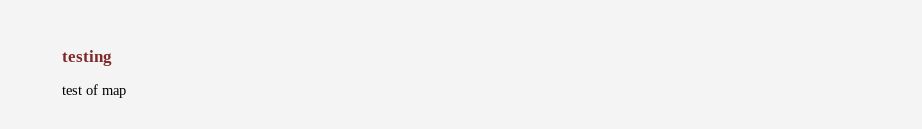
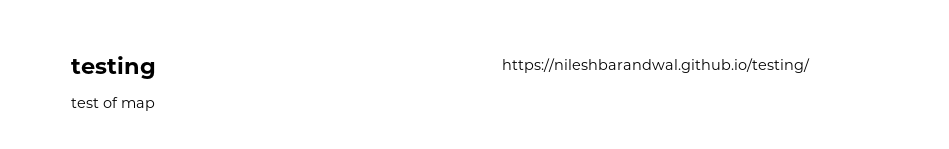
- test of map
+ test of map https://nileshbarandwal.github.io/testing/

